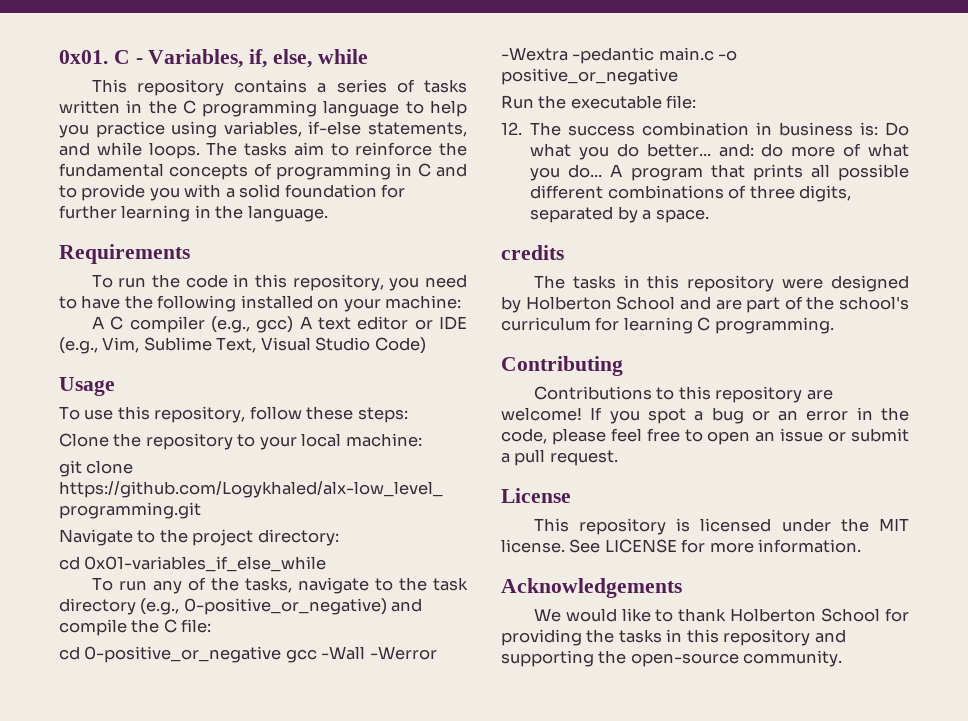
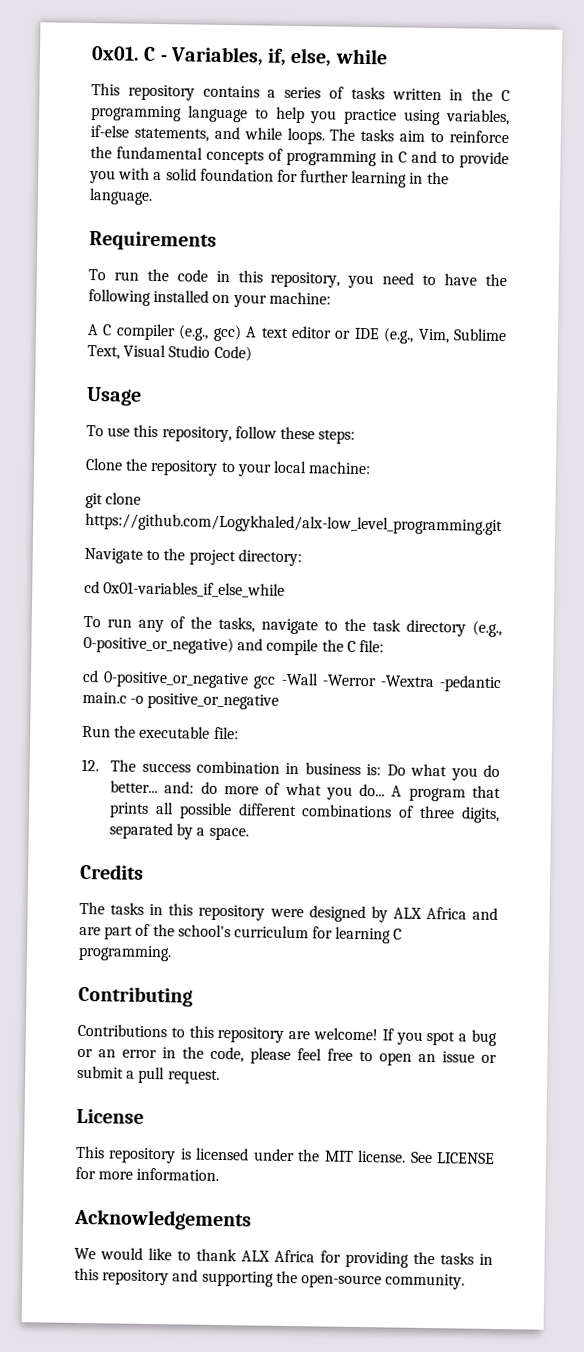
- credits
+ Credits
- The tasks in this repository were designed by Holberton School and are part of the school's curriculum for learning C programming.
+ The tasks in this repository were designed by ALX Africa and are part of the school's curriculum for learning C programming.
- We would like to thank Holberton School for providing the tasks in this repository and supporting the open-source community.
+ We would like to thank ALX Africa for providing the tasks in this repository and supporting the open-source community.

